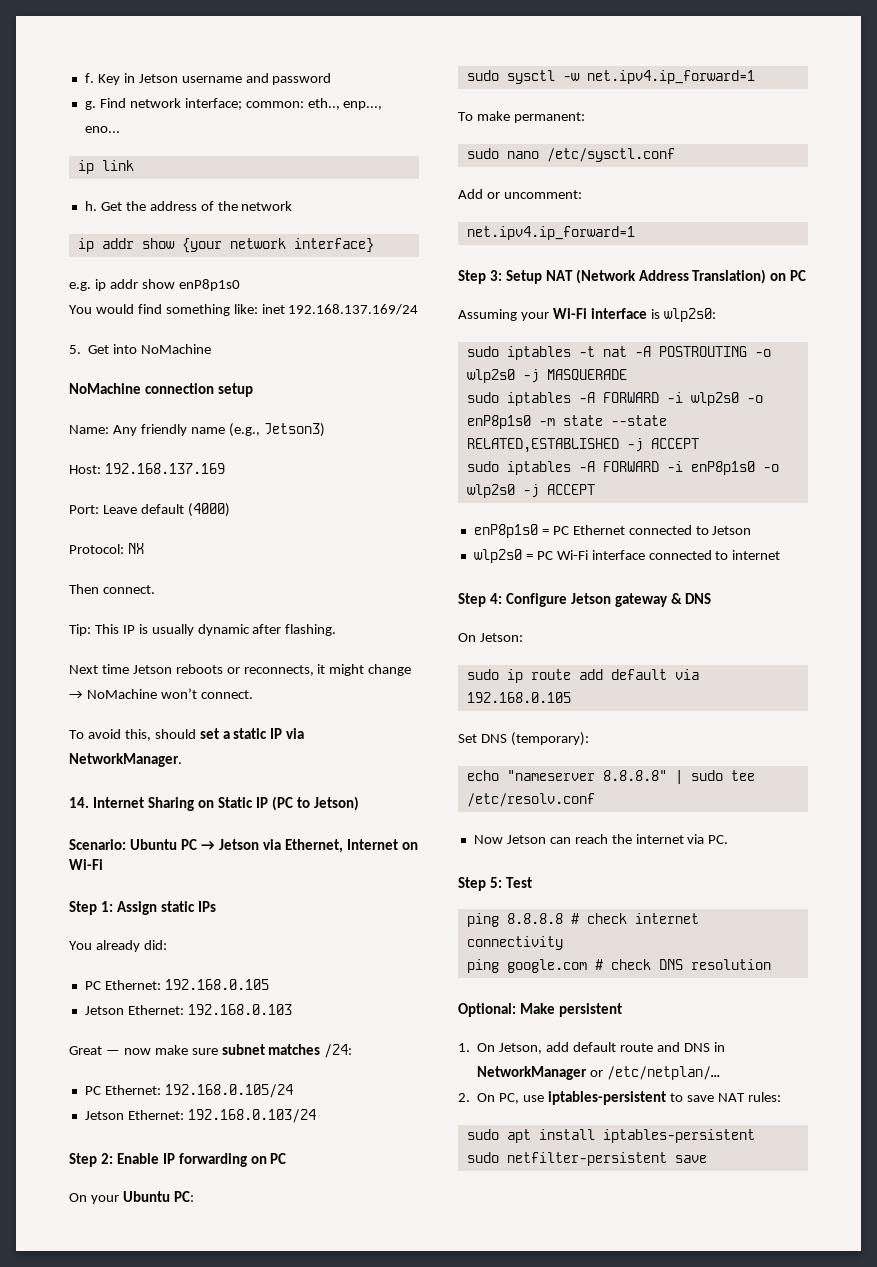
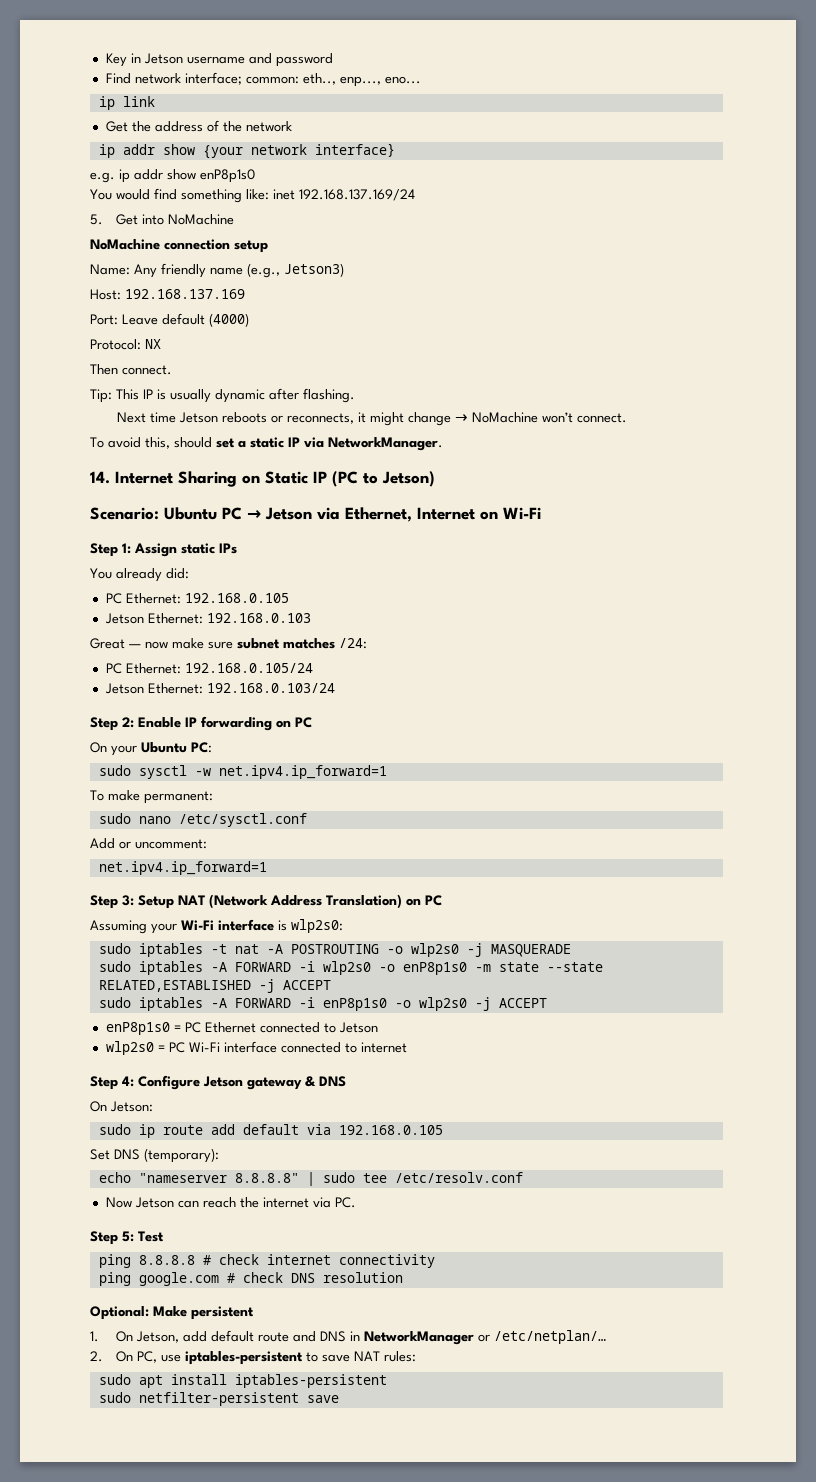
- f.
- g.
- h.

